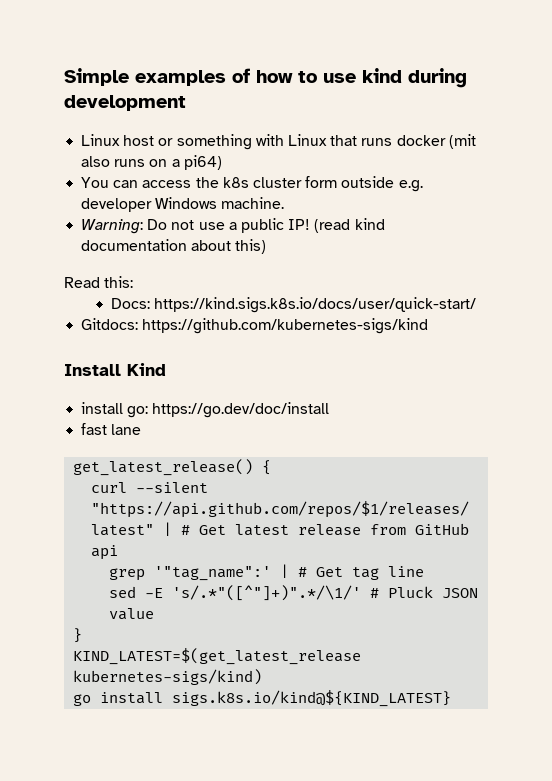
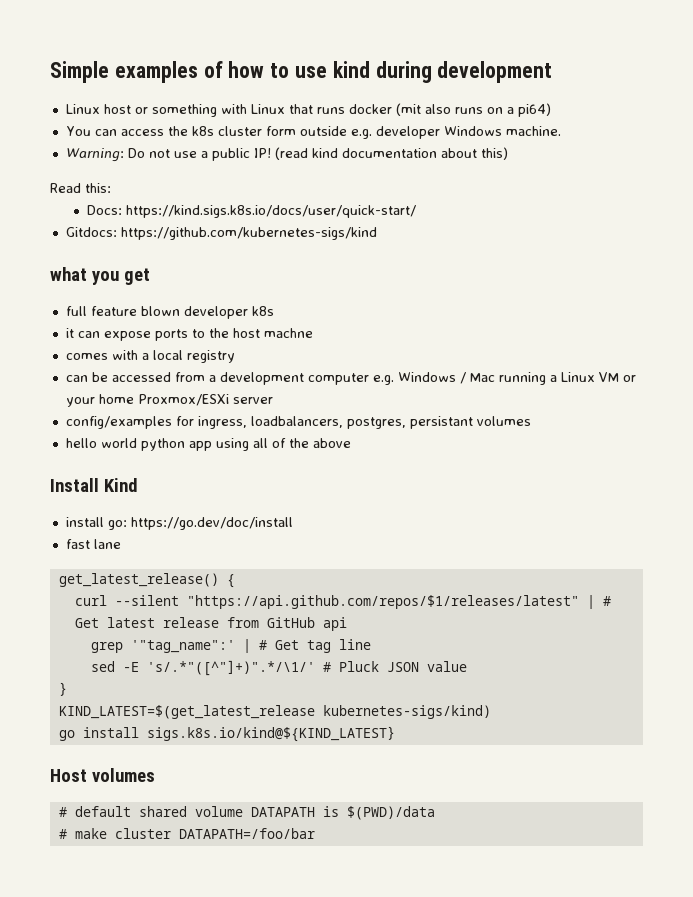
+ what you get
+ full feature blown developer k8s
+ it can expose ports to the host machne
+ comes with a local registry
+ can be accessed from a development computer e.g. Windows / Mac running a Linux VM or your home Proxmox/ESXi server
+ config/examples for ingress, loadbalancers, postgres, persistant volumes
+ hello world python app using all of the above
+ Host volumes
+ # default shared volume DATAPATH is $(PWD)/data
+ # make cluster DATAPATH=/foo/bar

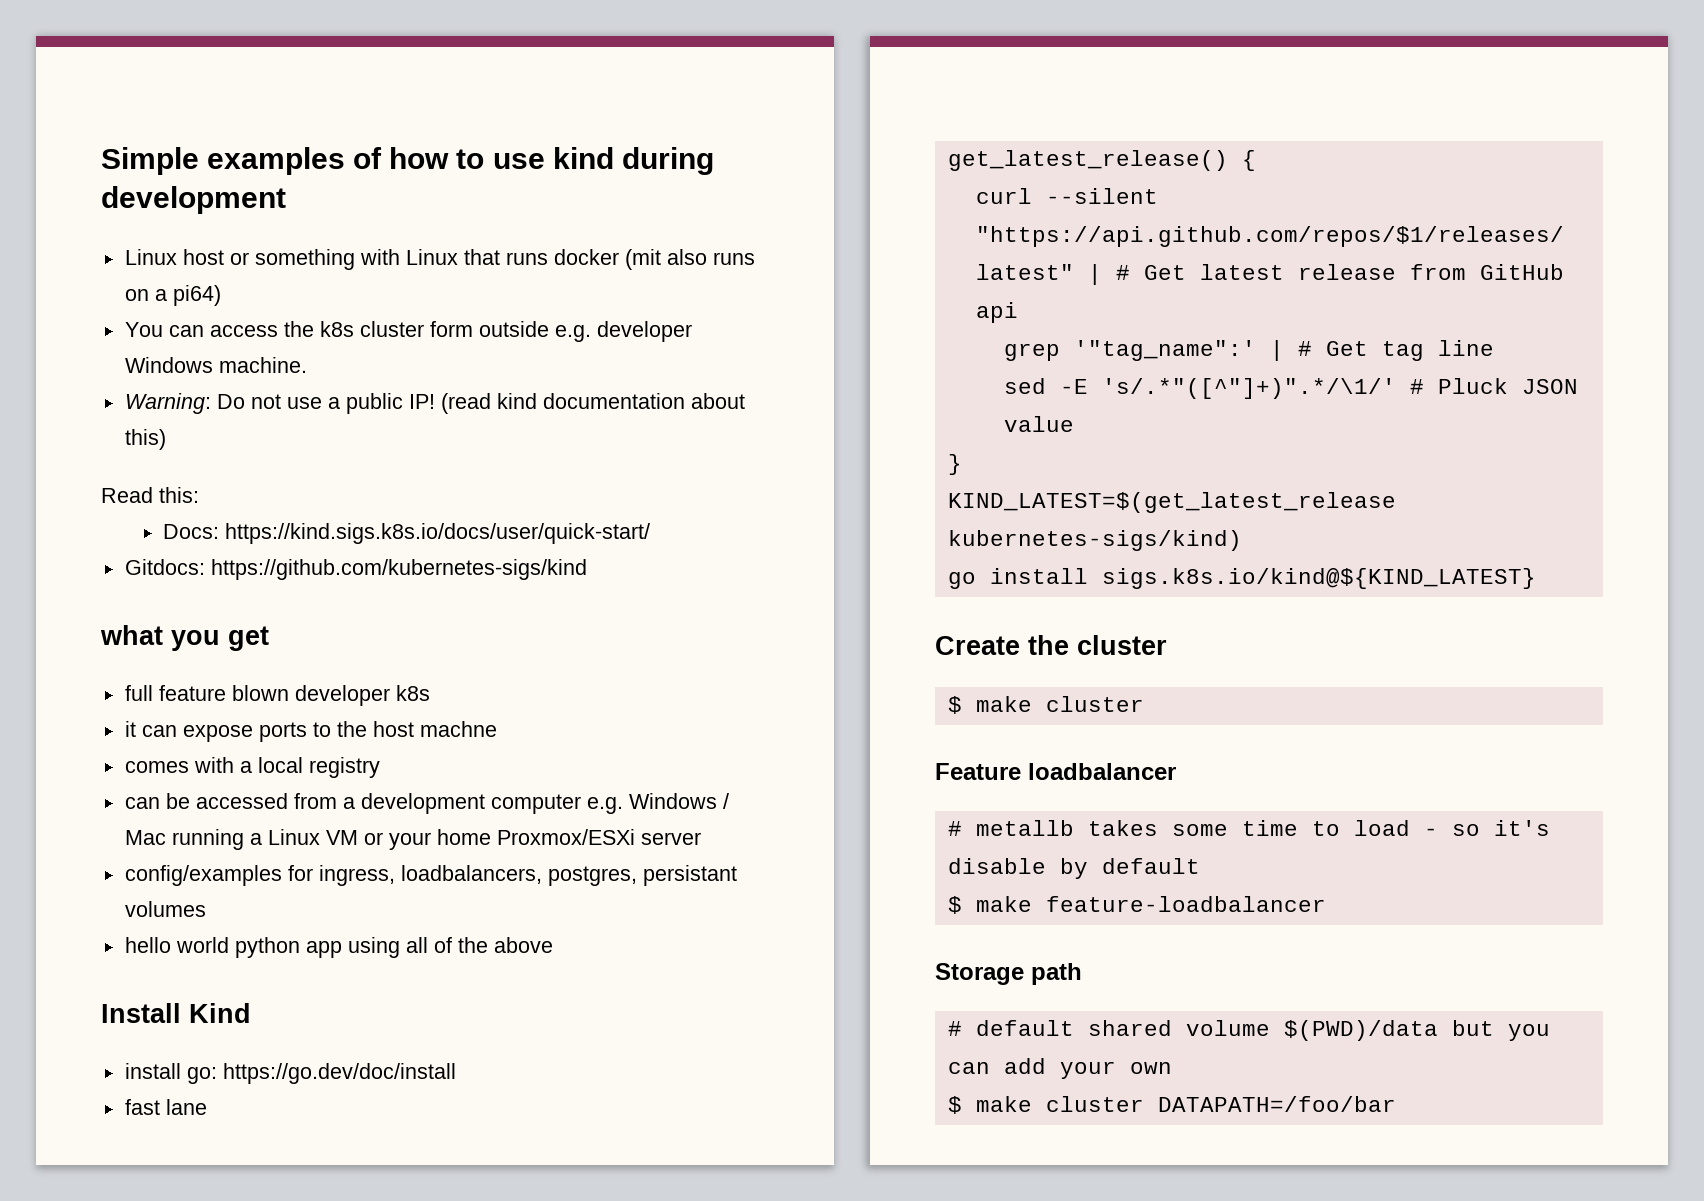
- Host volumes
+ Create the cluster
+ $ make cluster
+ Feature loadbalancer
+ # metallb takes some time to load - so it's disable by default
+ $ make feature-loadbalancer
+ Storage path
- # default shared volume DATAPATH is $(PWD)/data
- # make cluster DATAPATH=/foo/bar
+ # default shared volume $(PWD)/data but you can add your own
+ $ make cluster DATAPATH=/foo/bar

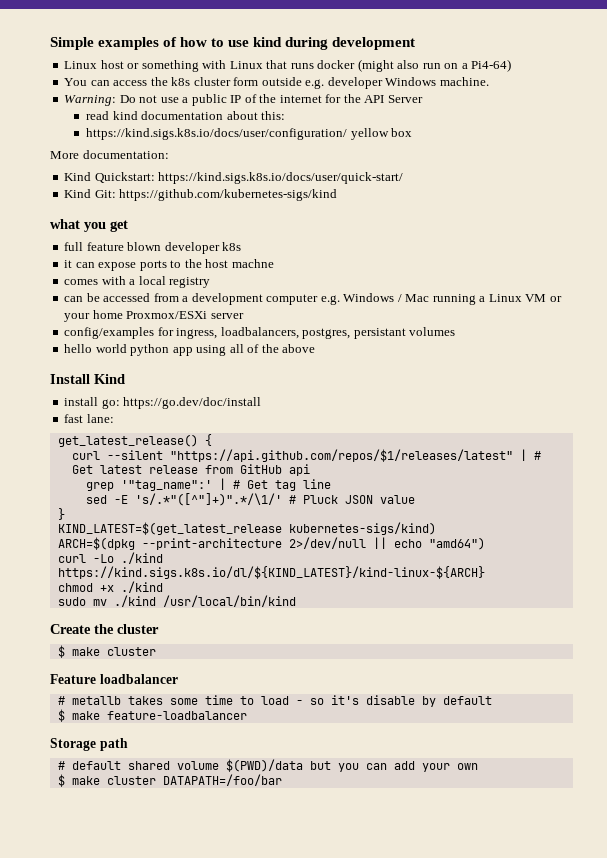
- Linux host or something with Linux that runs docker (mit also runs on a pi64)
+ Linux host or something with Linux that runs docker (might also run on a Pi4-64)
- Warning: Do not use a public IP! (read kind documentation about this)
- Read this:
+ Warning: Do not use a public IP of the internet for the API Server
+ read kind documentation about this:
- Docs: https://kind.sigs.k8s.io/docs/user/quick-start/
+ https://kind.sigs.k8s.io/docs/user/configuration/ yellow box
+ More documentation:
+ Kind Quickstart: https://kind.sigs.k8s.io/docs/user/quick-start/
- Gitdocs: https://github.com/kubernetes-sigs/kind
+ Kind Git: https://github.com/kubernetes-sigs/kind
- fast lane
+ fast lane:
- go install sigs.k8s.io/kind@${KIND_LATEST}
+ ARCH=$(dpkg --print-architecture 2>/dev/null || echo "amd64")
+ curl -Lo ./kind https://kind.sigs.k8s.io/dl/${KIND_LATEST}/kind-linux-${ARCH}
+ chmod +x ./kind
+ sudo mv ./kind /usr/local/bin/kind

